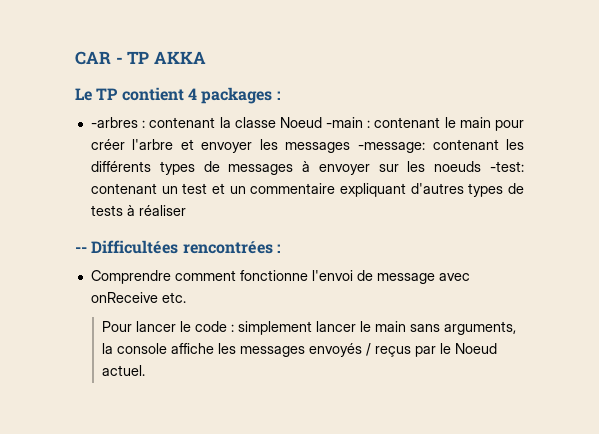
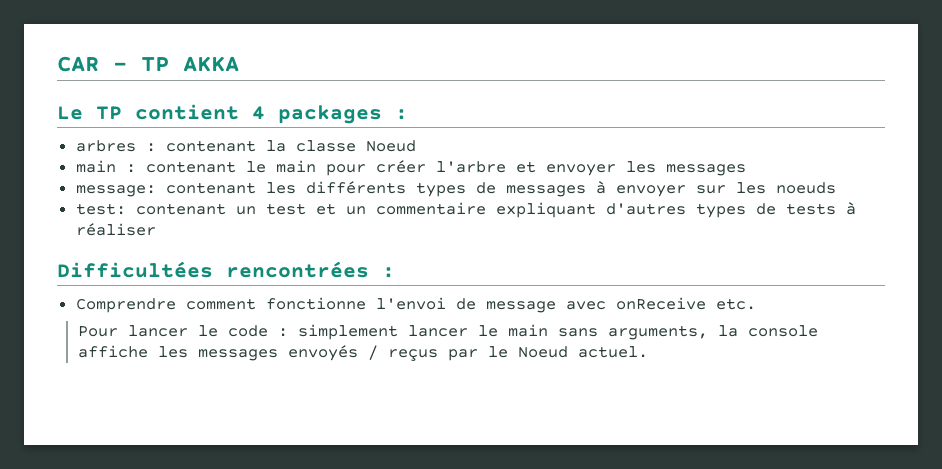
- -arbres : contenant la classe Noeud -main : contenant le main pour créer l'arbre et envoyer les messages -message: contenant les différents types de messages à envoyer sur les noeuds -test: contenant un test et un commentaire expliquant d'autres types de tests à réaliser
+ arbres : contenant la classe Noeud
+ main : contenant le main pour créer l'arbre et envoyer les messages
+ message: contenant les différents types de messages à envoyer sur les noeuds
+ test: contenant un test et un commentaire expliquant d'autres types de tests à réaliser
- -- Difficultées rencontrées :
+ Difficultées rencontrées :

